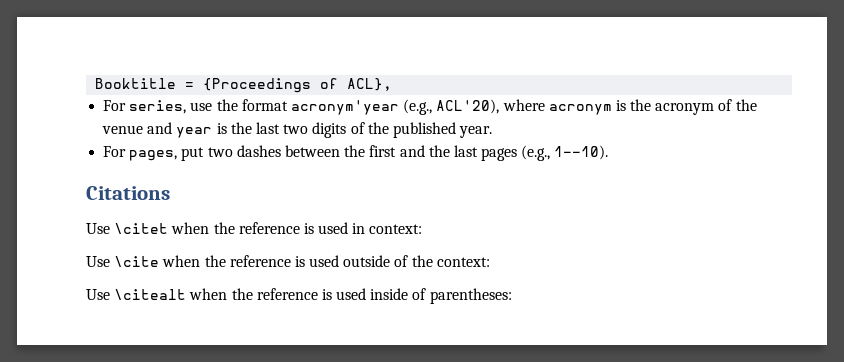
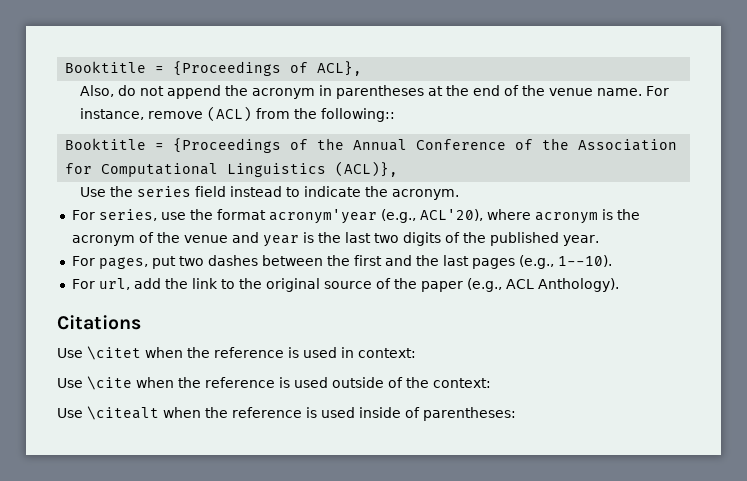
+ Also, do not append the acronym in parentheses at the end of the venue name. For instance, remove (ACL) from the following::
+ Booktitle = {Proceedings of the Annual Conference of the Association for Computational Linguistics (ACL)},
+ Use the series field instead to indicate the acronym.
+ For url, add the link to the original source of the paper (e.g., ACL Anthology).

